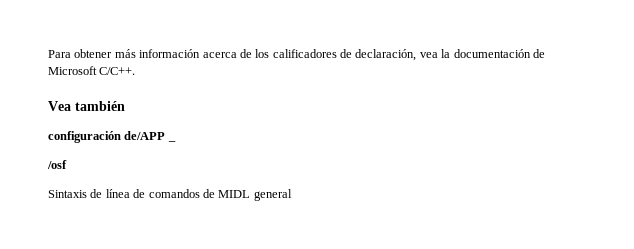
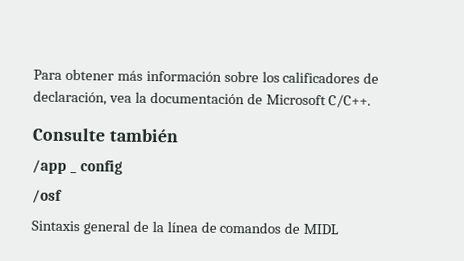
- Para obtener más información acerca de los calificadores de declaración, vea la documentación de Microsoft C/C++.
+ Para obtener más información sobre los calificadores de declaración, vea la documentación de Microsoft C/C++.
- Vea también
+ Consulte también
- configuración de/APP _
+ /app _ config
- Sintaxis de línea de comandos de MIDL general
+ Sintaxis general de la línea de comandos de MIDL

